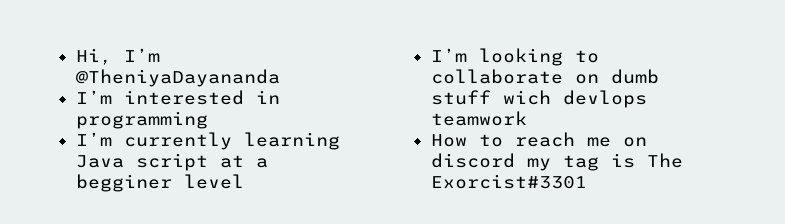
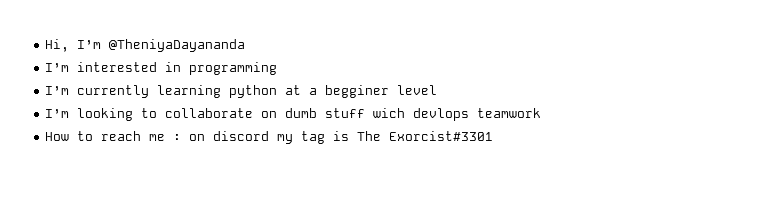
- I’m currently learning Java script at a begginer level
+ I’m currently learning python at a begginer level
- How to reach me on discord my tag is The Exorcist#3301
+ How to reach me : on discord my tag is The Exorcist#3301

